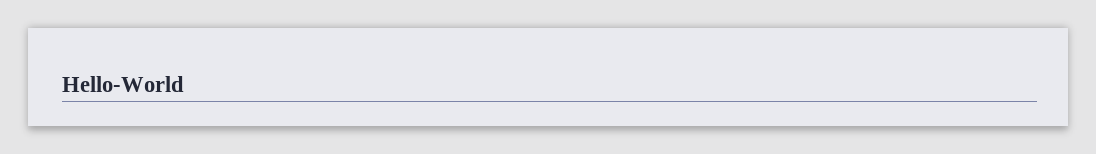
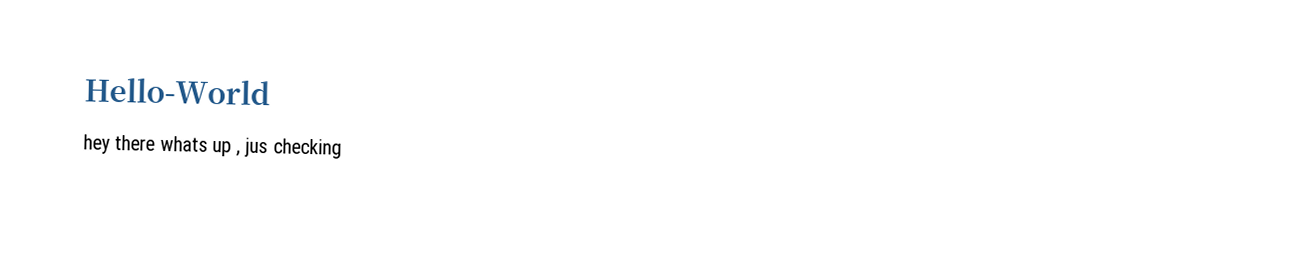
+ hey there whats up , jus checking

